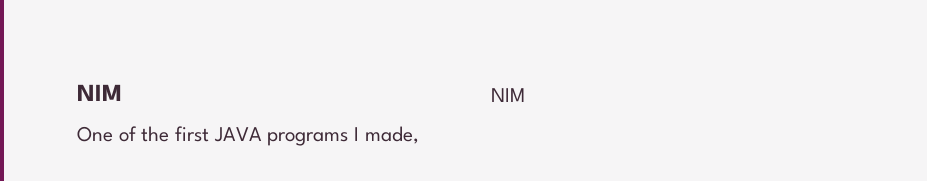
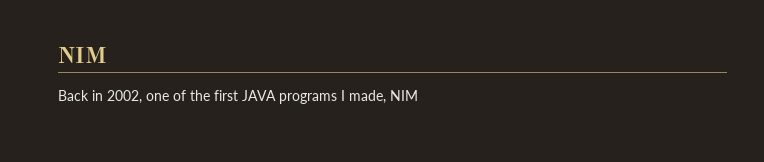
- One of the first JAVA programs I made, NIM
+ Back in 2002, one of the first JAVA programs I made, NIM

